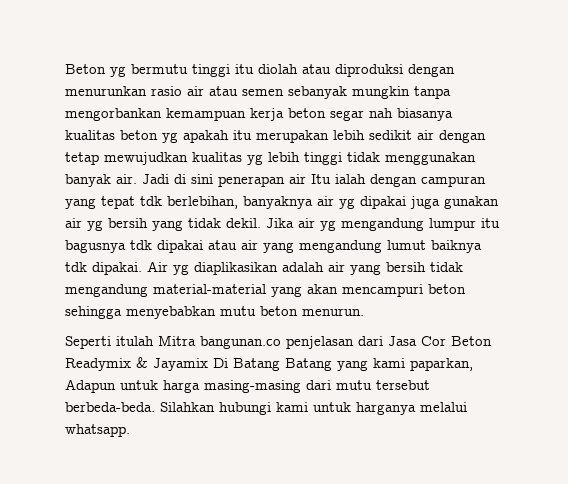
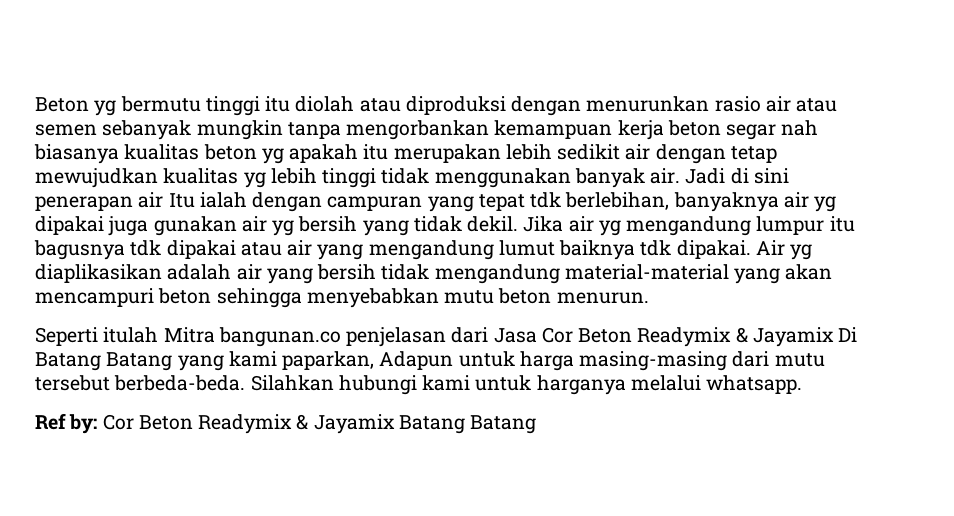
+ Ref by: Cor Beton Readymix & Jayamix Batang Batang

